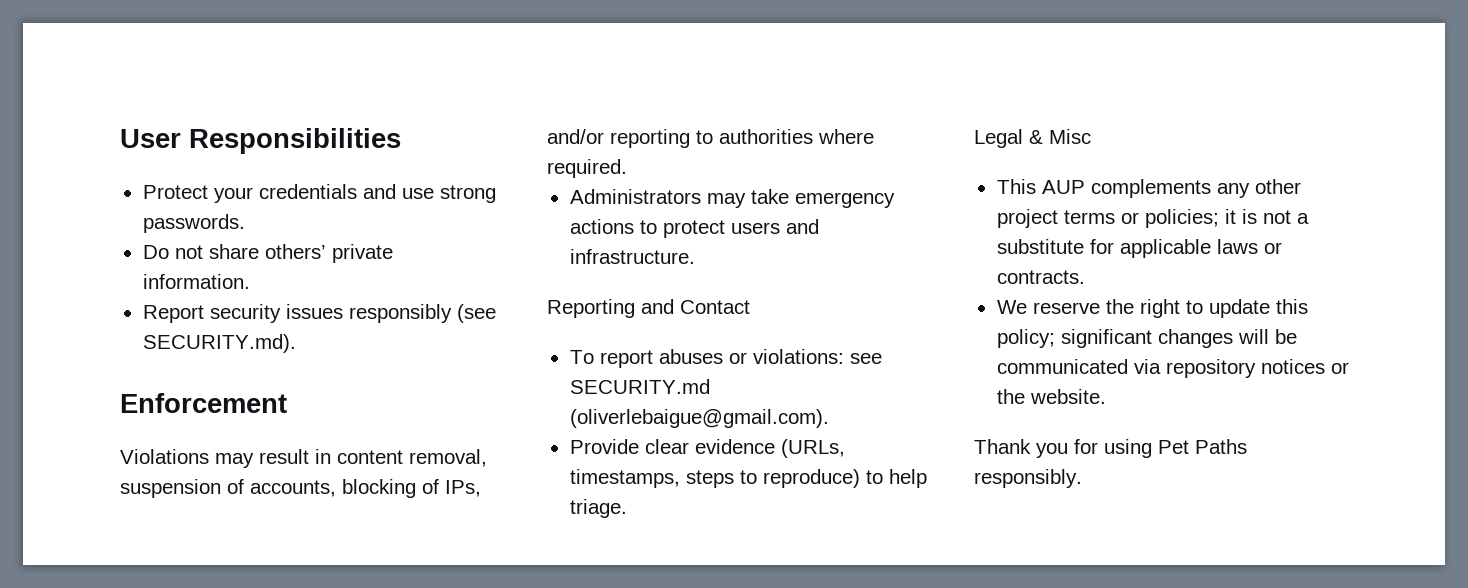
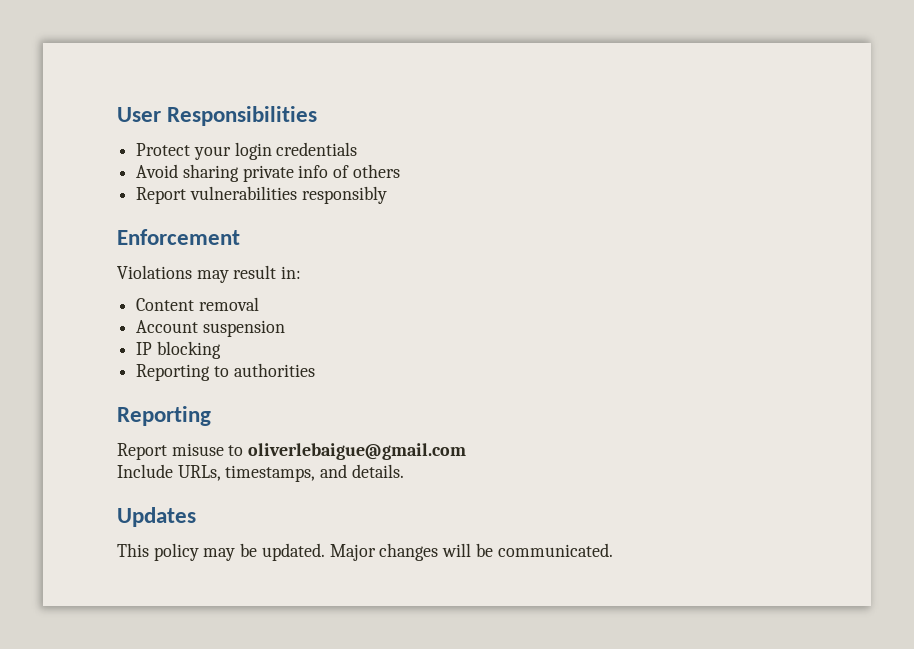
- Protect your credentials and use strong passwords.
- Do not share others’ private information.
- Report security issues responsibly (see SECURITY.md).
+ Protect your login credentials
+ Avoid sharing private info of others
+ Report vulnerabilities responsibly
- Violations may result in content removal, suspension of accounts, blocking of IPs, and/or reporting to authorities where required.
- Administrators may take emergency actions to protect users and infrastructure.
- Reporting and Contact
- To report abuses or violations: see SECURITY.md (oliverlebaigue@gmail.com).
- Provide clear evidence (URLs, timestamps, steps to reproduce) to help triage.
- Legal & Misc
- This AUP complements any other project terms or policies; it is not a substitute for applicable laws or contracts.
- We reserve the right to update this policy; significant changes will be communicated via repository notices or the website.
- Thank you for using Pet Paths responsibly.
+ Violations may result in:
+ Content removal
+ Account suspension
+ IP blocking
+ Reporting to authorities
+ Reporting
+ Report misuse to oliverlebaigue@gmail.com
+ Include URLs, timestamps, and details.
+ Updates
+ This policy may be updated. Major changes will be communicated.

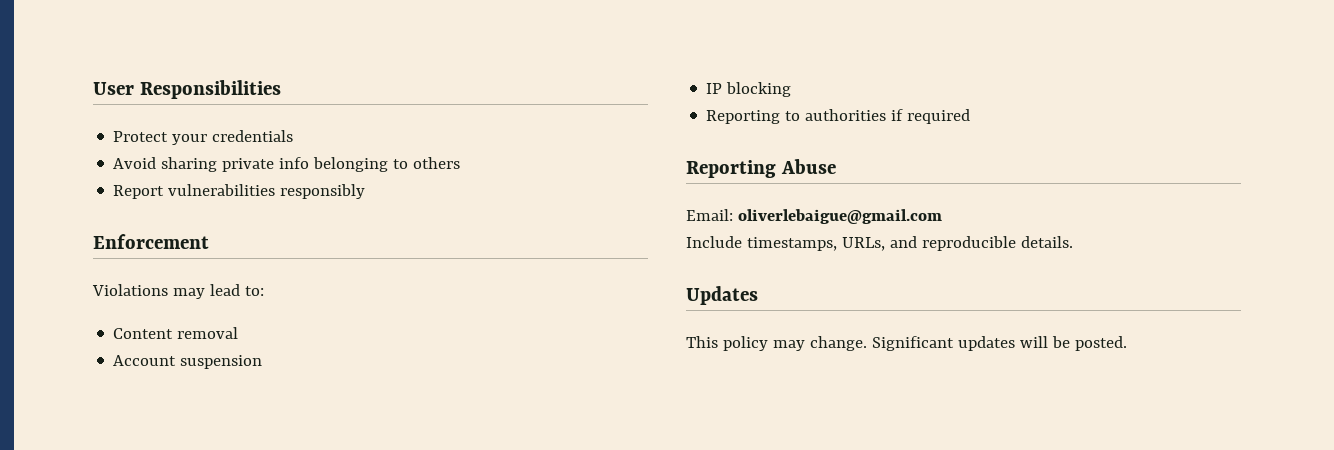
- Protect your login credentials
+ Protect your credentials
- Avoid sharing private info of others
+ Avoid sharing private info belonging to others
- Violations may result in:
+ Violations may lead to:
- Reporting to authorities
- Reporting
- Report misuse to oliverlebaigue@gmail.com
+ Reporting to authorities if required
+ Reporting Abuse
+ Email: oliverlebaigue@gmail.com
- Include URLs, timestamps, and details.
+ Include timestamps, URLs, and reproducible details.
- This policy may be updated. Major changes will be communicated.
+ This policy may change. Significant updates will be posted.

